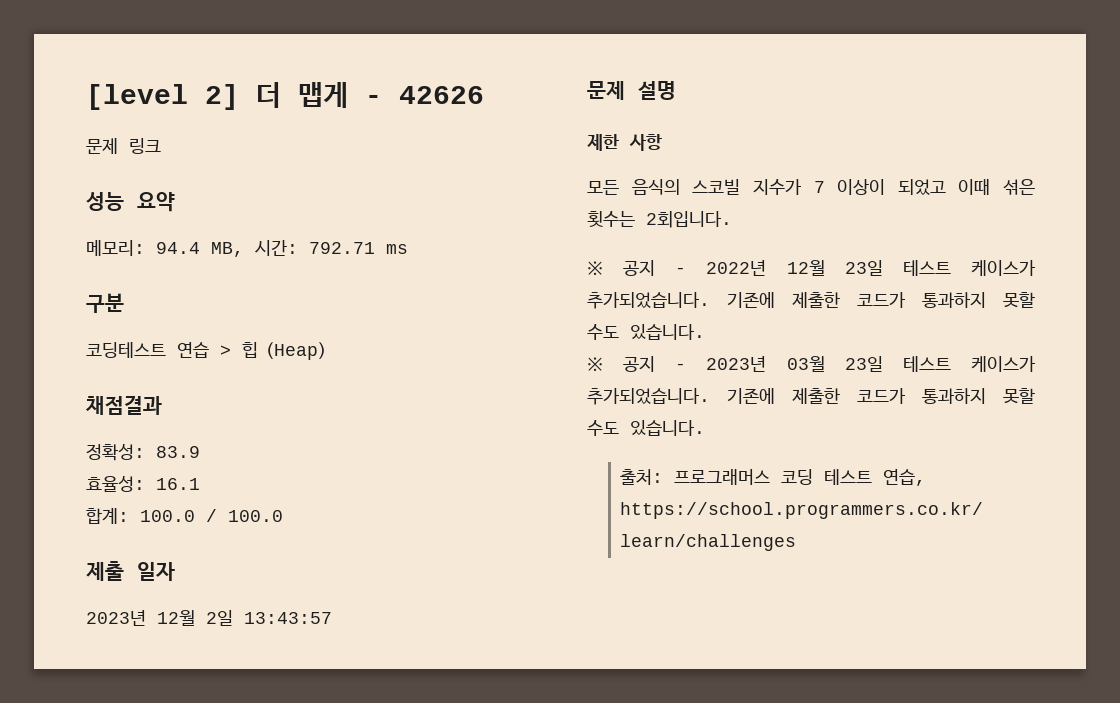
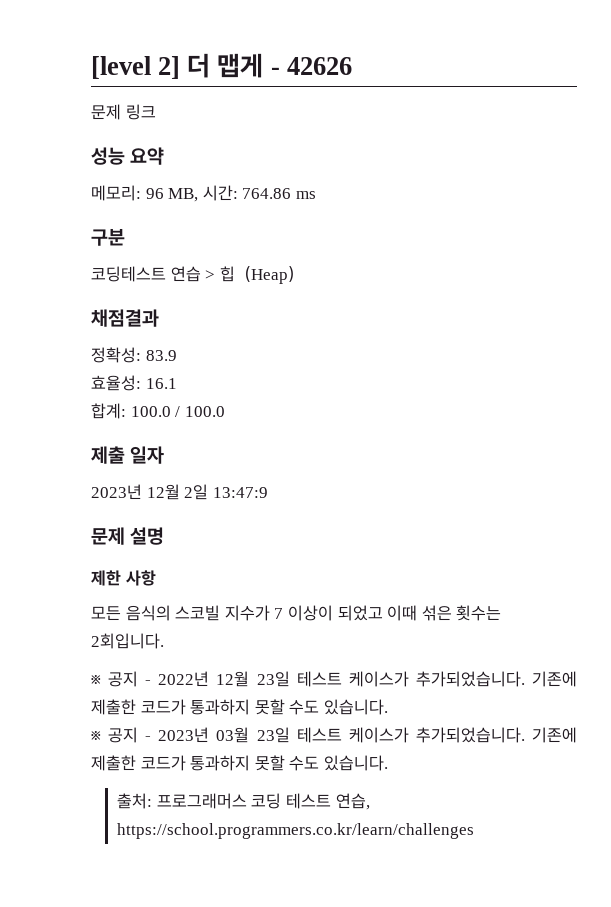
- 메모리: 94.4 MB, 시간: 792.71 ms
+ 메모리: 96 MB, 시간: 764.86 ms
- 2023년 12월 2일 13:43:57
+ 2023년 12월 2일 13:47:9

